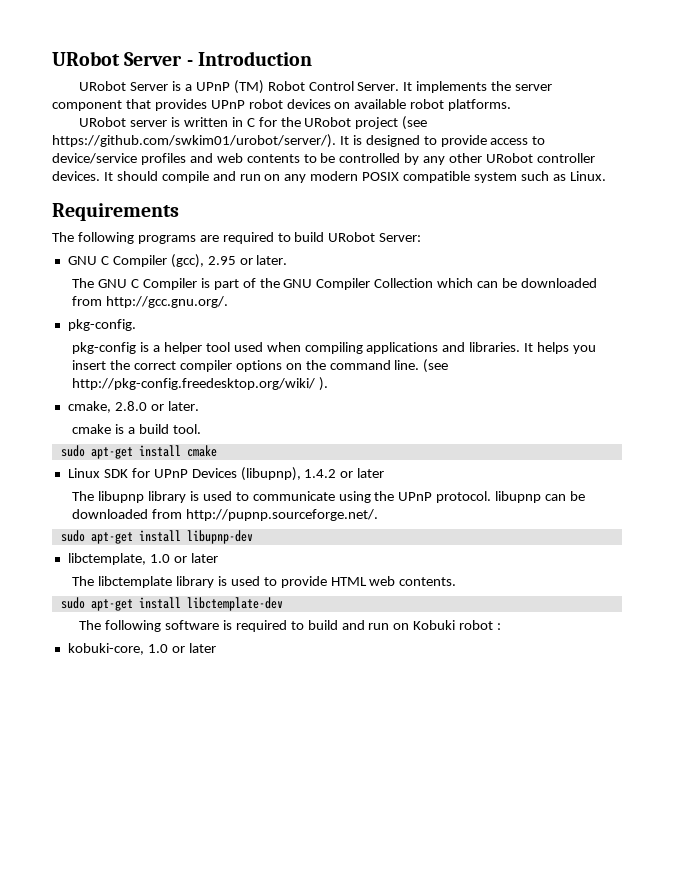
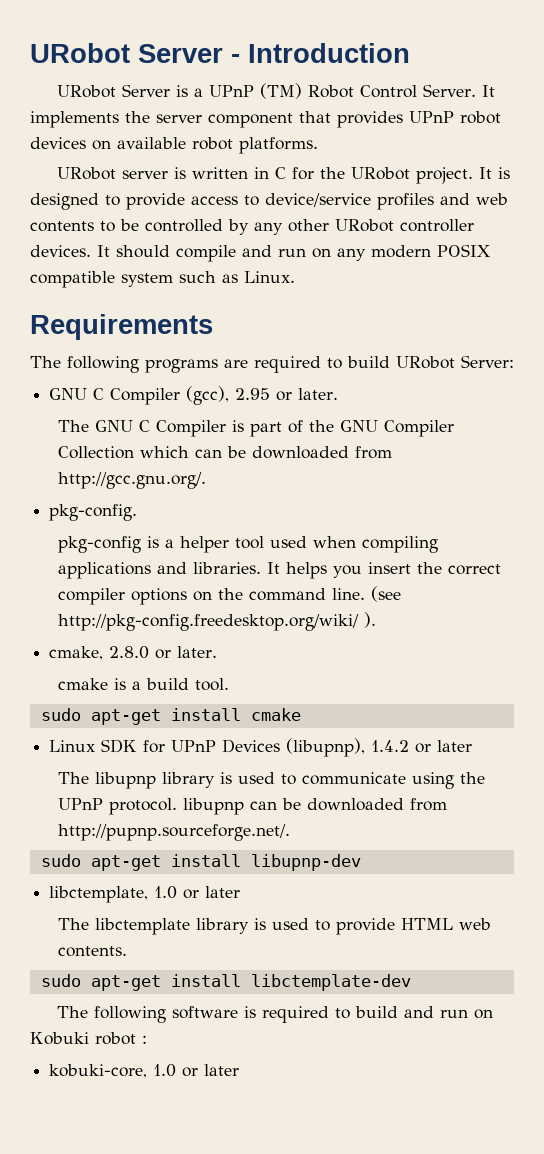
- URobot server is written in C for the URobot project (see https://github.com/swkim01/urobot/server/). It is designed to provide access to device/service profiles and web contents to be controlled by any other URobot controller devices.
+ URobot server is written in C for the URobot project. It is designed to provide access to device/service profiles and web contents to be controlled by any other URobot controller devices.

